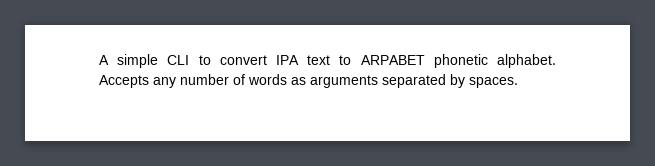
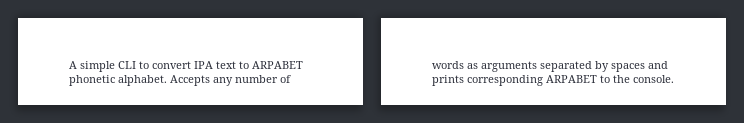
- Accepts any number of words as arguments separated by spaces.
+ Accepts any number of words as arguments separated by spaces and prints corresponding ARPABET to the console.

